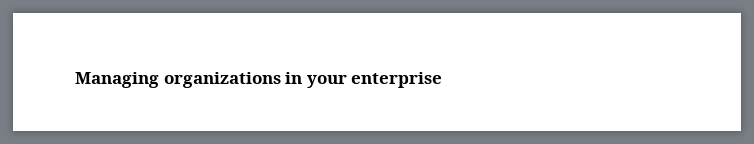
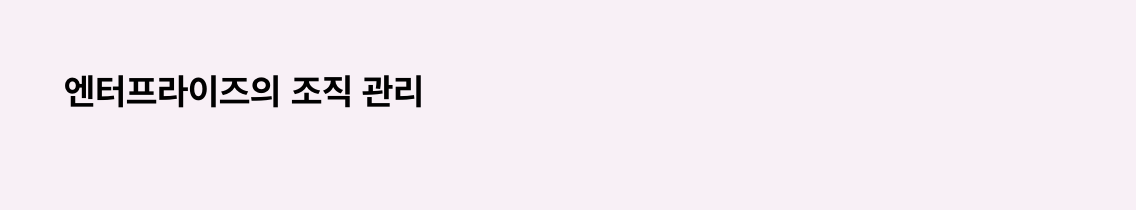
- Managing organizations in your enterprise
+ 엔터프라이즈의 조직 관리

